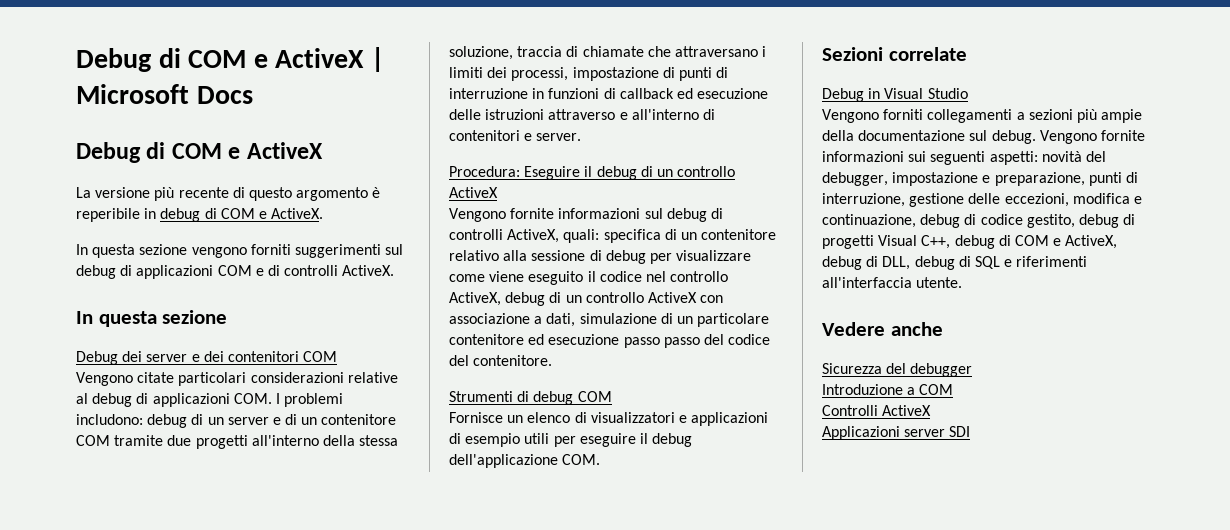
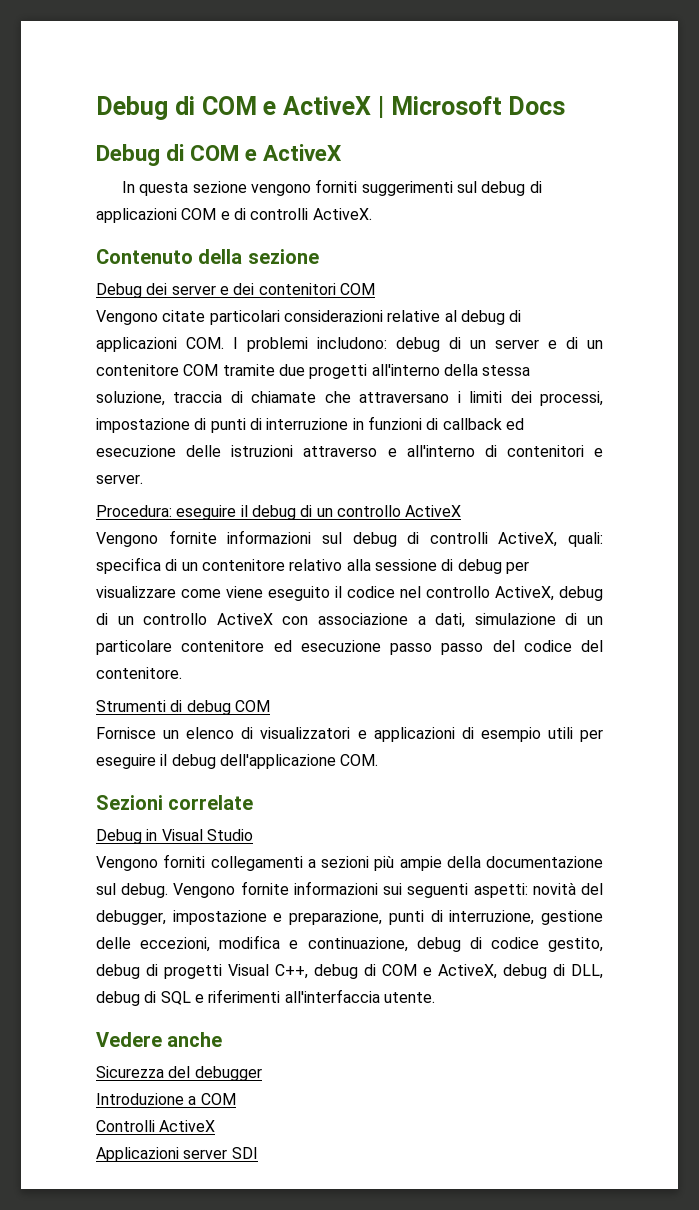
- La versione più recente di questo argomento è reperibile in debug di COM e ActiveX.
  In questa sezione vengono forniti suggerimenti sul debug di applicazioni COM e di controlli ActiveX.
- In questa sezione
+ Contenuto della sezione
- Procedura: Eseguire il debug di un controllo ActiveX
+ Procedura: eseguire il debug di un controllo ActiveX

